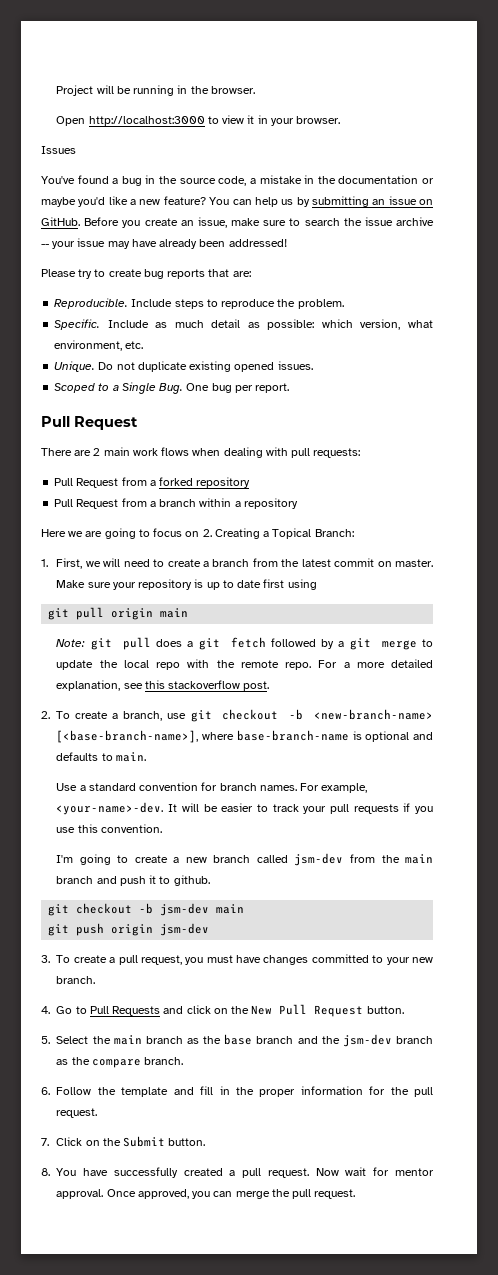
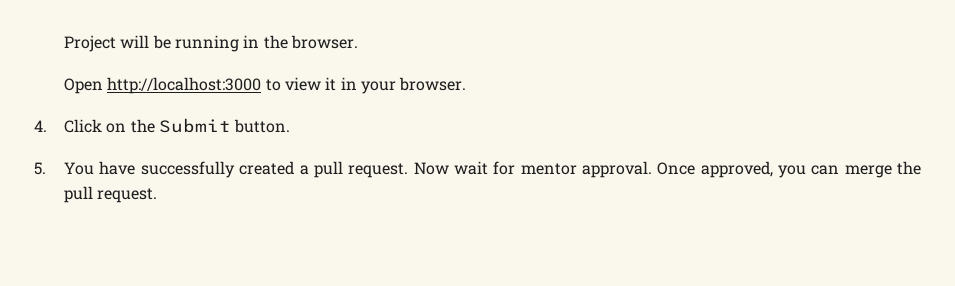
- Issues
- You've found a bug in the source code, a mistake in the documentation or maybe you'd like a new feature? You can help us by submitting an issue on GitHub. Before you create an issue, make sure to search the issue archive -- your issue may have already been addressed!
- Please try to create bug reports that are:
- Reproducible. Include steps to reproduce the problem.
- Specific. Include as much detail as possible: which version, what environment, etc.
- Unique. Do not duplicate existing opened issues.
- Scoped to a Single Bug. One bug per report.
- Pull Request
- There are 2 main work flows when dealing with pull requests:
- Pull Request from a forked repository
- Pull Request from a branch within a repository
- Here we are going to focus on 2. Creating a Topical Branch:
- 1. First, we will need to create a branch from the latest commit on master. Make sure your repository is up to date first using
- git pull origin main
- Note: git pull does a git fetch followed by a git merge to update the local repo with the remote repo. For a more detailed explanation, see this stackoverflow post.
- 2. To create a branch, use git checkout -b <new-branch-name> [<base-branch-name>], where base-branch-name is optional and defaults to main.
- Use a standard convention for branch names. For example, <your-name>-dev. It will be easier to track your pull requests if you use this convention.
- I'm going to create a new branch called jsm-dev from the main branch and push it to github.
- git checkout -b jsm-dev main
- git push origin jsm-dev
- 3. To create a pull request, you must have changes committed to your new branch.
- 4. Go to Pull Requests and click on the New Pull Request button.
- 5. Select the main branch as the base branch and the jsm-dev branch as the compare branch.
- 6. Follow the template and fill in the proper information for the pull request.
- 7. Click on the Submit button.
+ 4. Click on the Submit button.
- 8. You have successfully created a pull request.
+ 5. You have successfully created a pull request.

